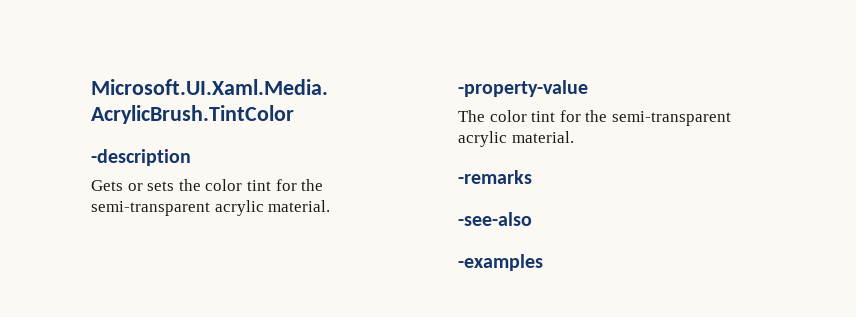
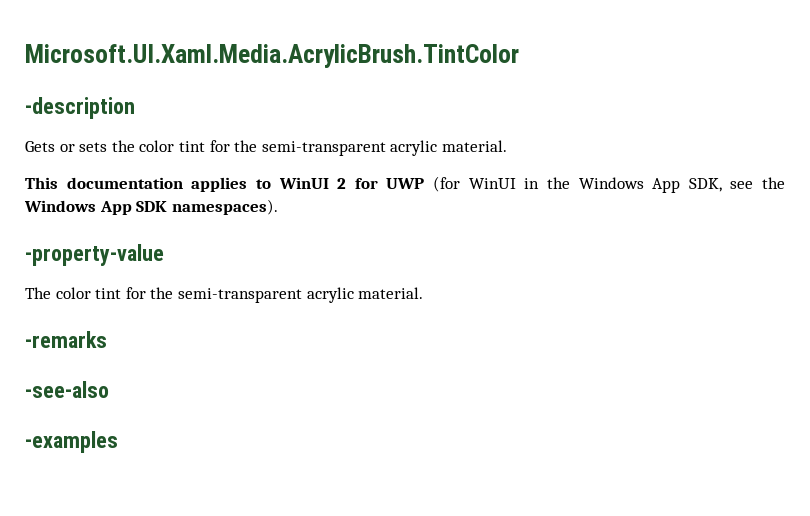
+ This documentation applies to WinUI 2 for UWP (for WinUI in the Windows App SDK, see the Windows App SDK namespaces).

